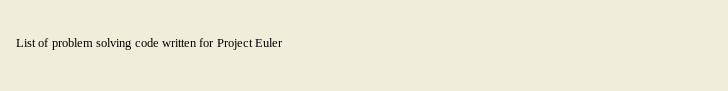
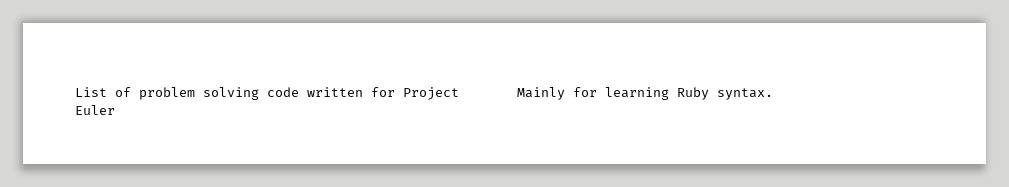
+ Mainly for learning Ruby syntax.

